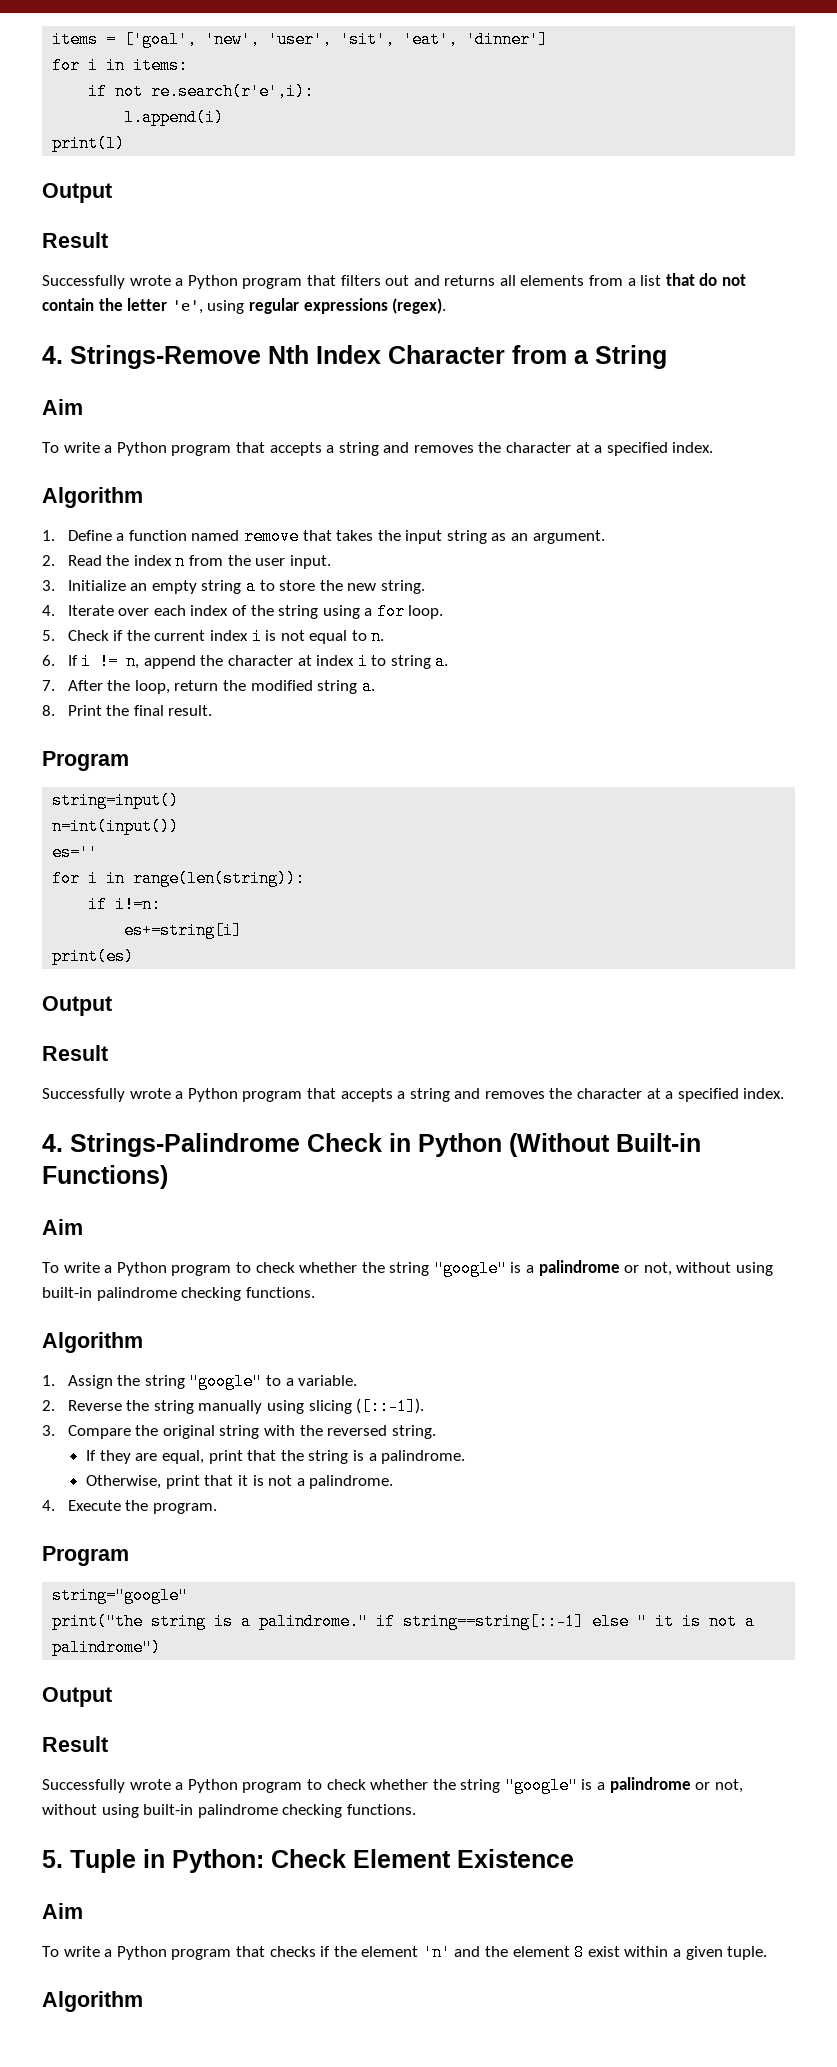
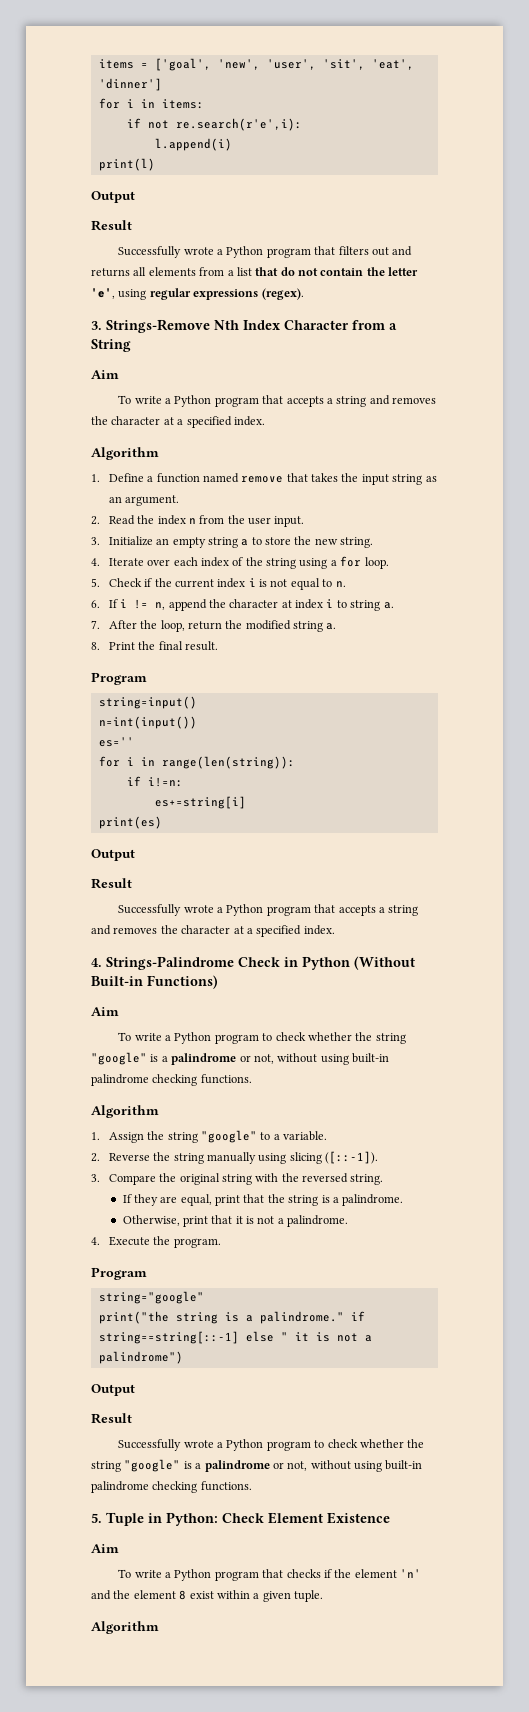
- 4. Strings-Remove Nth Index Character from a String
+ 3. Strings-Remove Nth Index Character from a String

